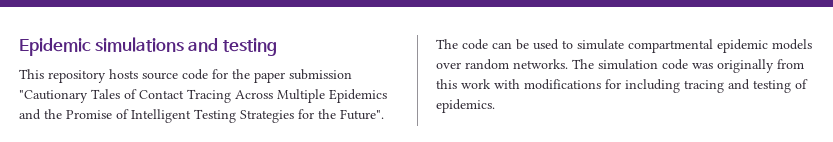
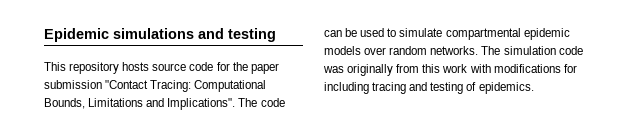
- This repository hosts source code for the paper submission "Cautionary Tales of Contact Tracing Across Multiple Epidemics and the Promise of Intelligent Testing Strategies for the Future".
+ This repository hosts source code for the paper submission "Contact Tracing: Computational Bounds, Limitations and Implications".

